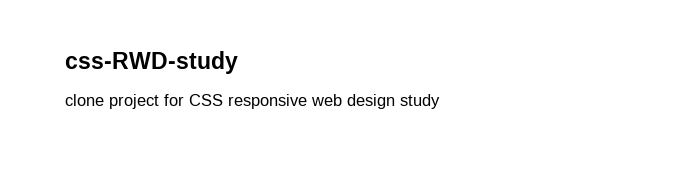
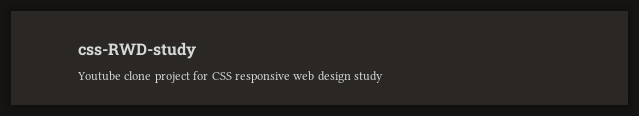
- clone project for CSS responsive web design study
+ Youtube clone project for CSS responsive web design study

